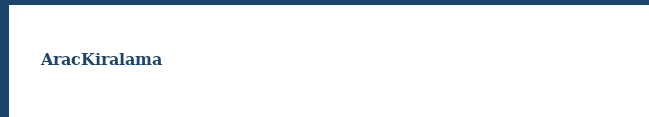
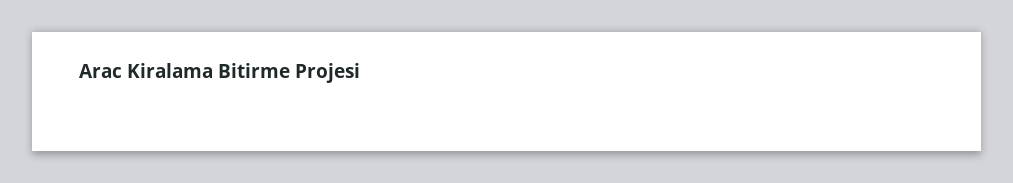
- AracKiralama
+ Arac Kiralama Bitirme Projesi

